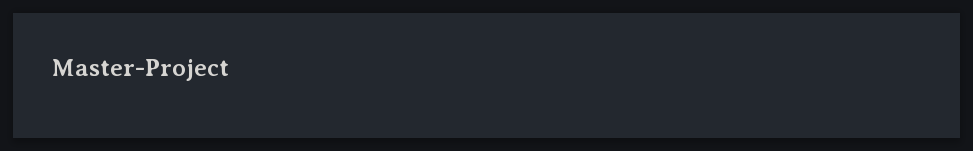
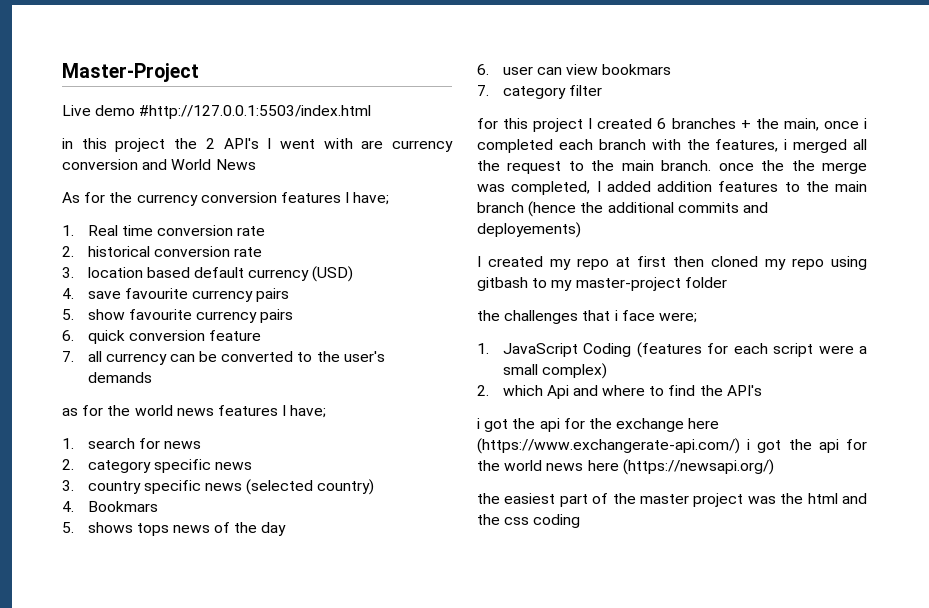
+ Live demo #http://127.0.0.1:5503/index.html
+ in this project the 2 API's I went with are currency conversion and World News
+ As for the currency conversion features I have;
+ 1. Real time conversion rate
+ 2. historical conversion rate
+ 3. location based default currency (USD)
+ 4. save favourite currency pairs
+ 5. show favourite currency pairs
+ 6. quick conversion feature
+ 7. all currency can be converted to the user's demands
+ as for the world news features I have;
+ 1. search for news
+ 2. category specific news
+ 3. country specific news (selected country)
+ 4. Bookmars
+ 5. shows tops news of the day
+ 6. user can view bookmars
+ 7. category filter
+ for this project I created 6 branches + the main, once i completed each branch with the features, i merged all the request to the main branch. once the the merge was completed, I added addition features to the main branch (hence the additional commits and deployements)
+ I created my repo at first then cloned my repo using gitbash to my master-project folder
+ the challenges that i face were;
+ 1. JavaScript Coding (features for each script were a small complex)
+ 2. which Api and where to find the API's
+ i got the api for the exchange here (https://www.exchangerate-api.com/) i got the api for the world news here (https://newsapi.org/)
+ the easiest part of the master project was the html and the css coding

